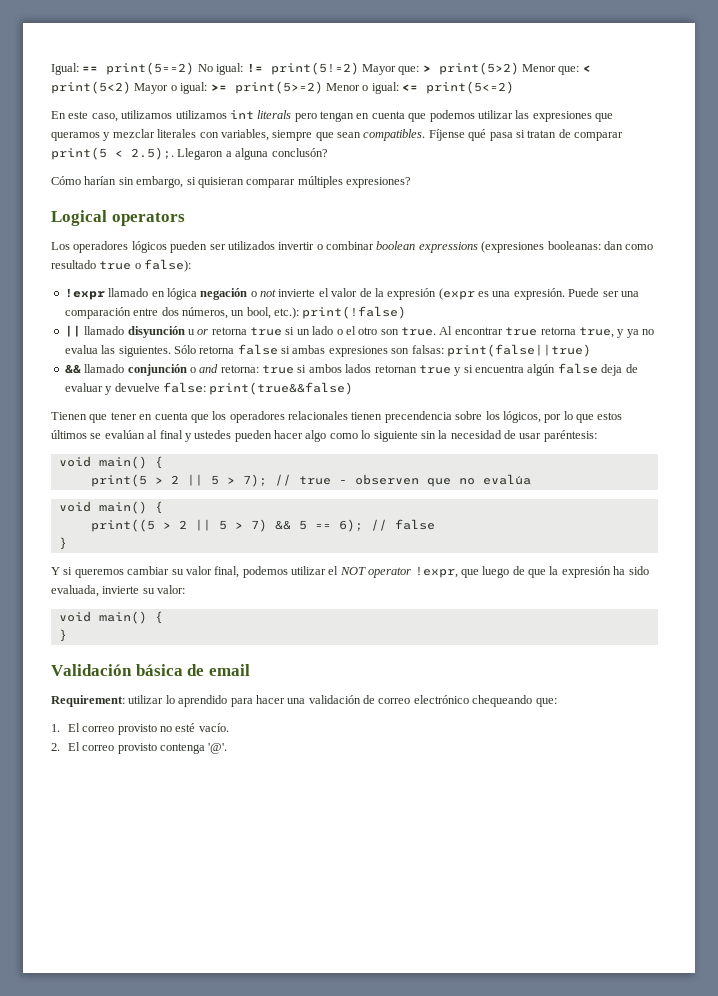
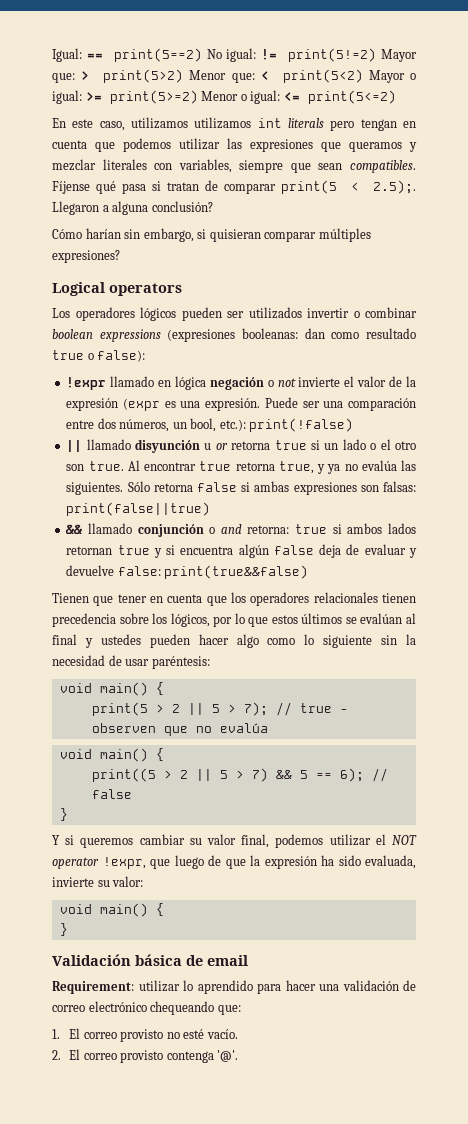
- Fíjense qué pasa si tratan de comparar print(5 < 2.5);. Llegaron a alguna conclusón?
+ Fíjense qué pasa si tratan de comparar print(5 < 2.5);. Llegaron a alguna conclusión?
- Al encontrar true retorna true, y ya no evalua las siguientes.
+ Al encontrar true retorna true, y ya no evalúa las siguientes.
- Tienen que tener en cuenta que los operadores relacionales tienen precendencia sobre los lógicos, por lo que estos últimos se evalúan al final y ustedes pueden hacer algo como lo siguiente sin la necesidad de usar paréntesis:
+ Tienen que tener en cuenta que los operadores relacionales tienen precedencia sobre los lógicos, por lo que estos últimos se evalúan al final y ustedes pueden hacer algo como lo siguiente sin la necesidad de usar paréntesis:

